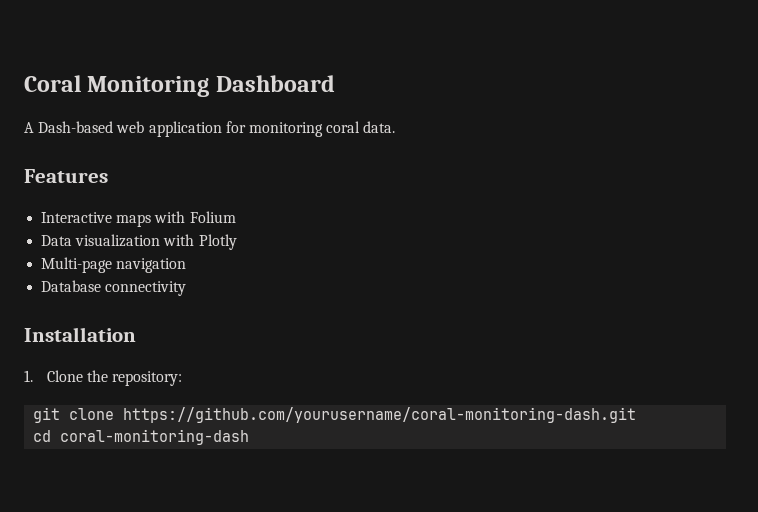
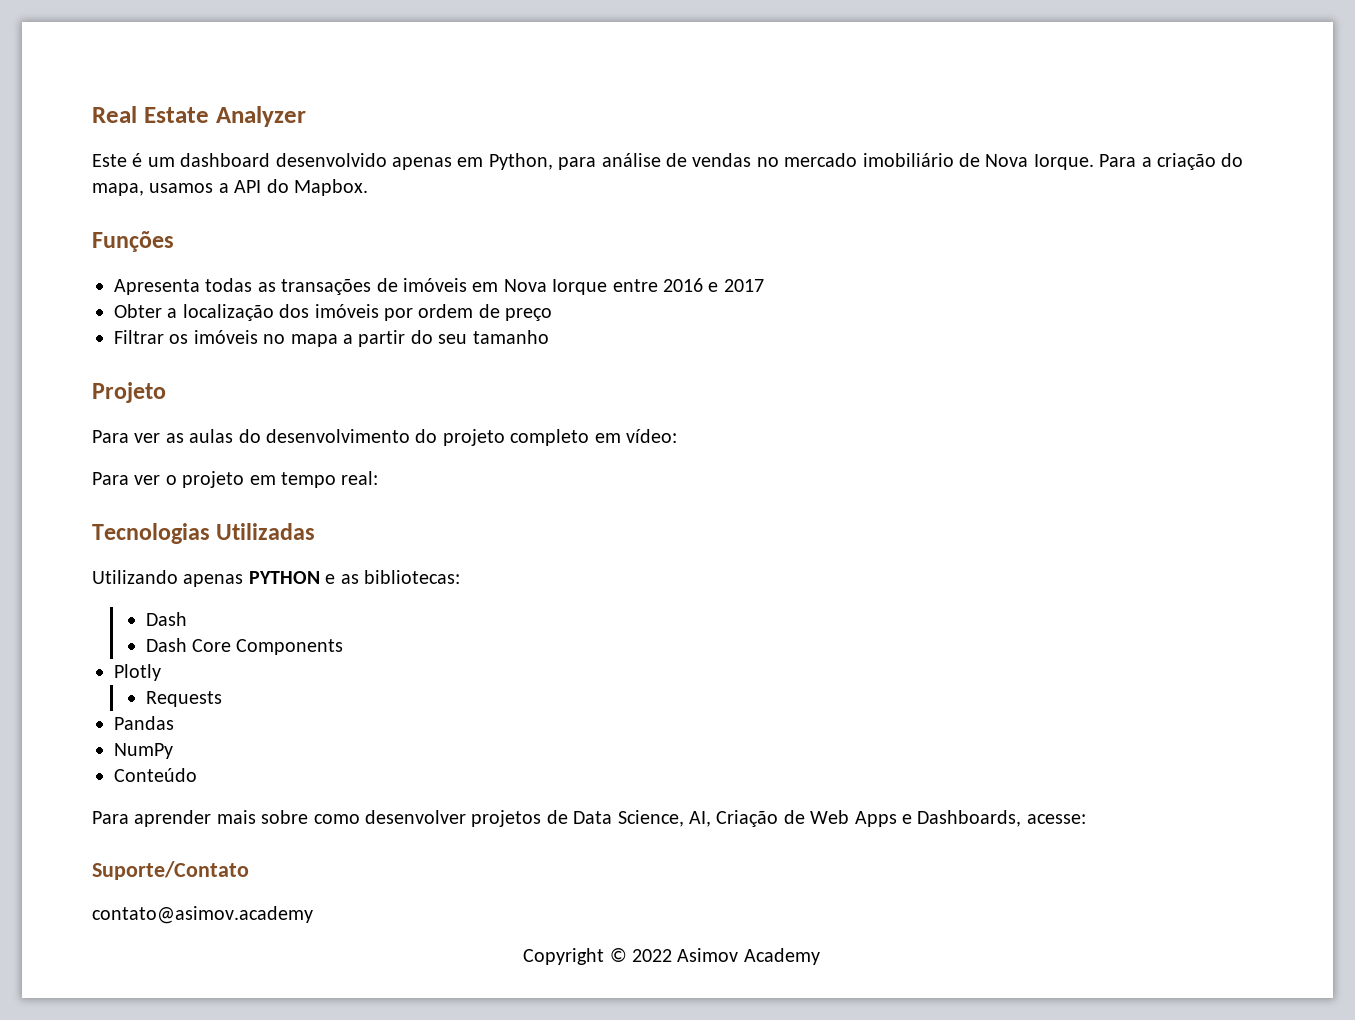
- Coral Monitoring Dashboard
- A Dash-based web application for monitoring coral data.
- Features
- Interactive maps with Folium
- Data visualization with Plotly
- Multi-page navigation
- Database connectivity
- Installation
- 1. Clone the repository:
- git clone https://github.com/yourusername/coral-monitoring-dash.git
- cd coral-monitoring-dash
+ Real Estate Analyzer
+ Este é um dashboard desenvolvido apenas em Python, para análise de vendas no mercado imobiliário de Nova Iorque. Para a criação do mapa, usamos a API do Mapbox.
+ Funções
+ Apresenta todas as transações de imóveis em Nova Iorque entre 2016 e 2017
+ Obter a localização dos imóveis por ordem de preço
+ Filtrar os imóveis no mapa a partir do seu tamanho
+ Projeto
+ Para ver as aulas do desenvolvimento do projeto completo em vídeo:
+ Para ver o projeto em tempo real:
+ Tecnologias Utilizadas
+ Utilizando apenas PYTHON e as bibliotecas:
+ Dash
+ Dash Core Components
+ Plotly
+ Requests
+ Pandas
+ NumPy
+ Conteúdo
+ Para aprender mais sobre como desenvolver projetos de Data Science, AI, Criação de Web Apps e Dashboards, acesse:
+ Suporte/Contato
+ contato@asimov.academy
+ Copyright © 2022 Asimov Academy

